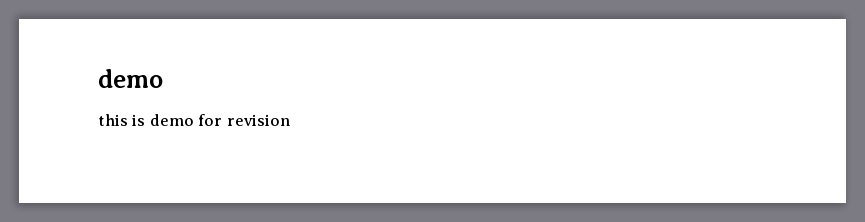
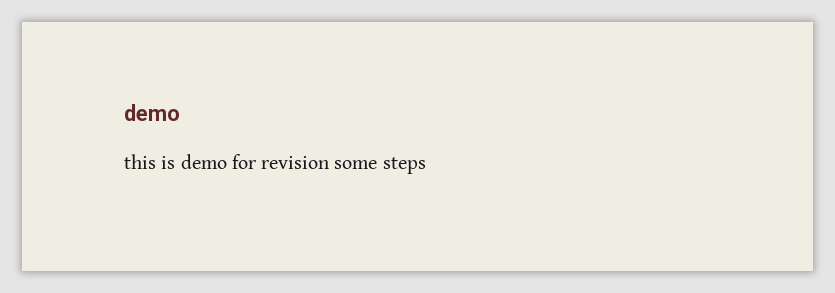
- this is demo for revision
+ this is demo for revision some steps

